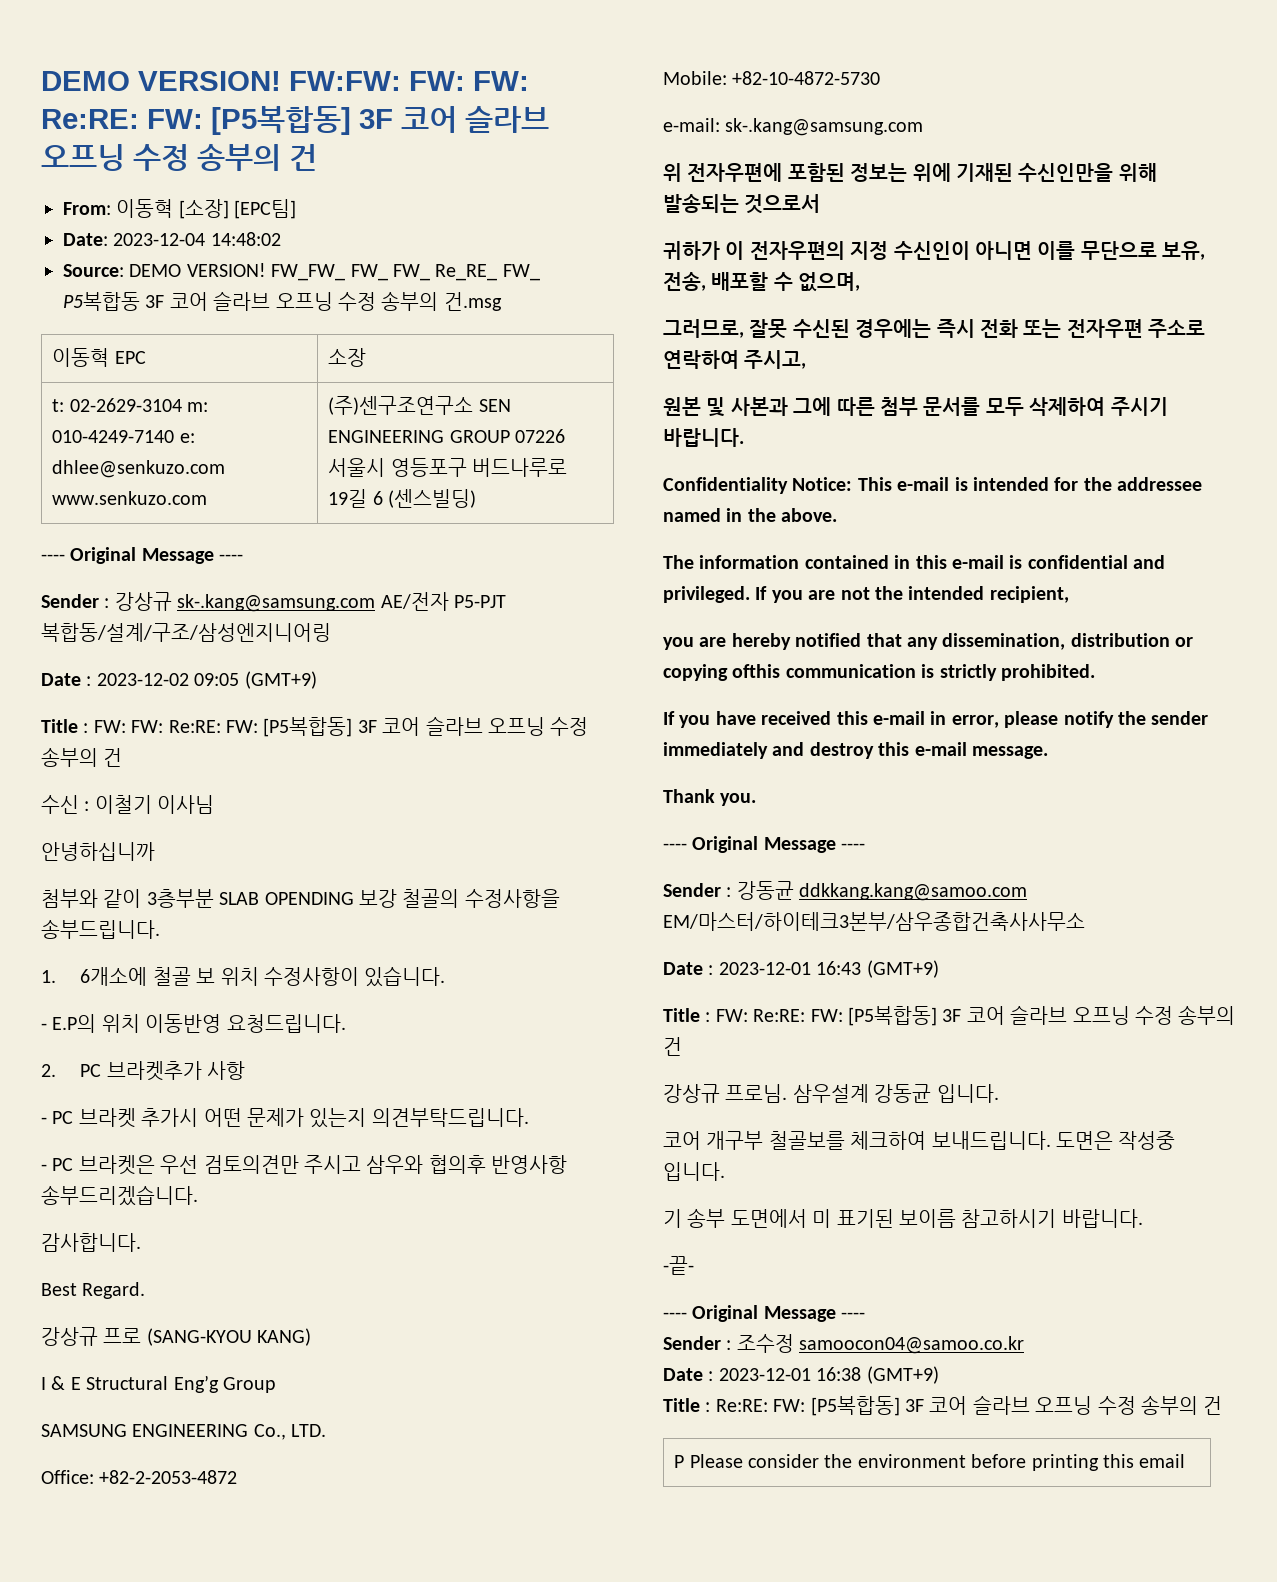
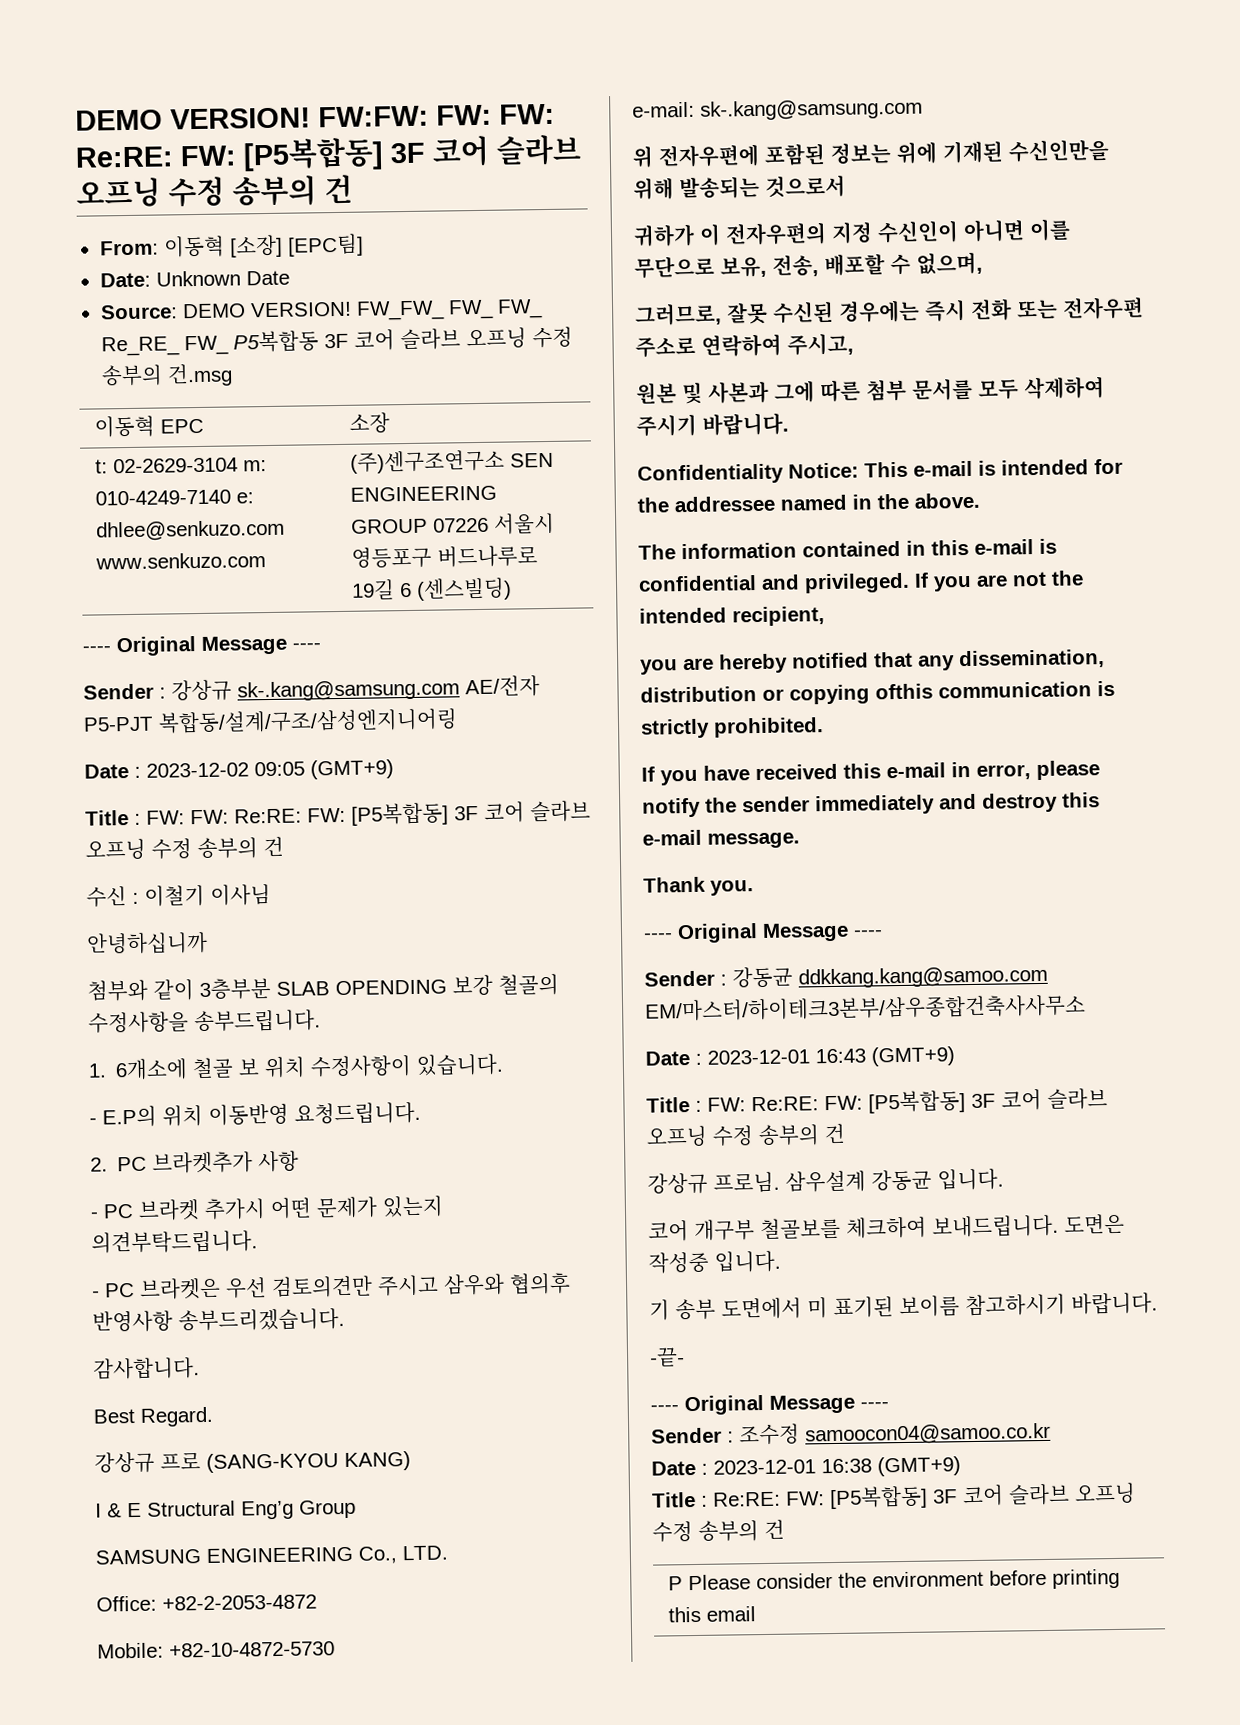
- Date: 2023-12-04 14:48:02
+ Date: Unknown Date

